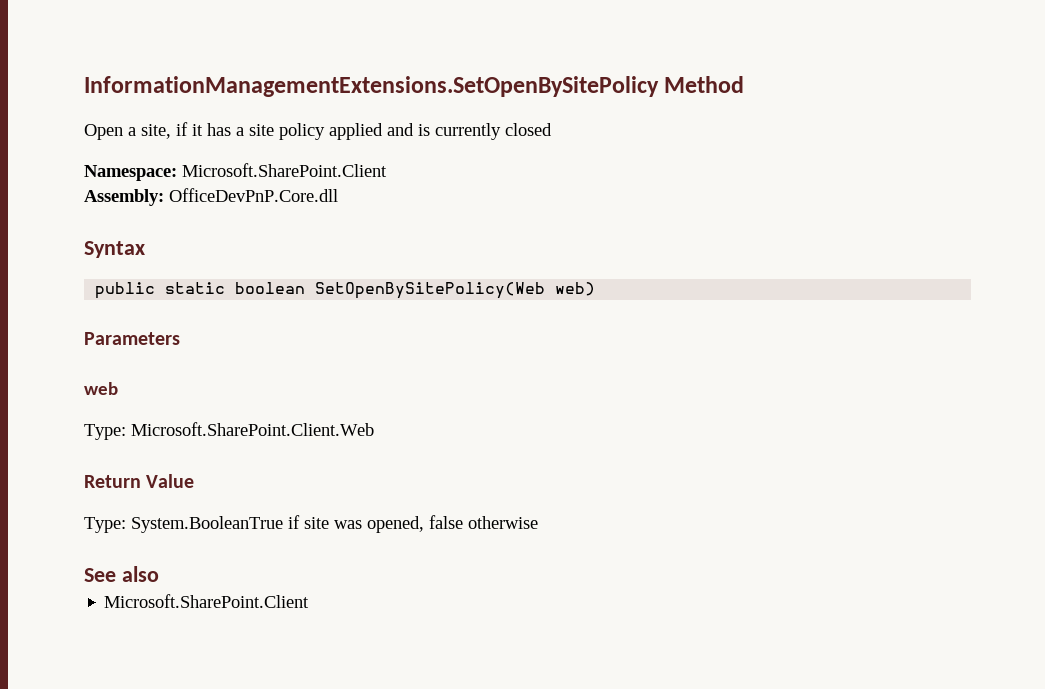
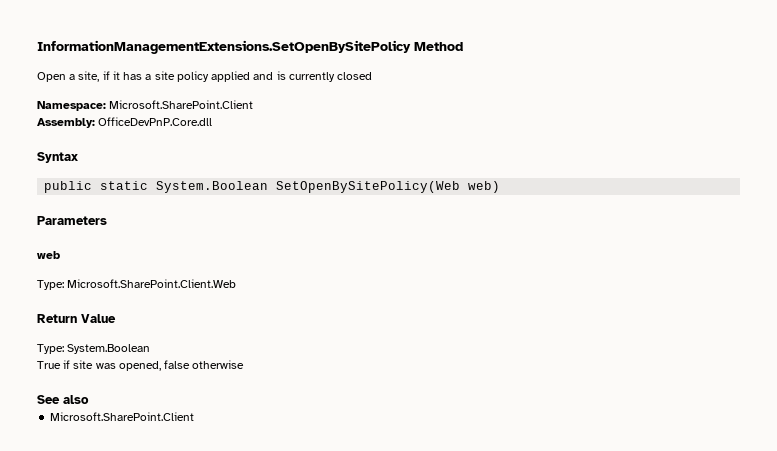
- public static boolean SetOpenBySitePolicy(Web web)
+ public static System.Boolean SetOpenBySitePolicy(Web web)
- Type: System.BooleanTrue if site was opened, false otherwise
+ Type: System.Boolean
+ True if site was opened, false otherwise

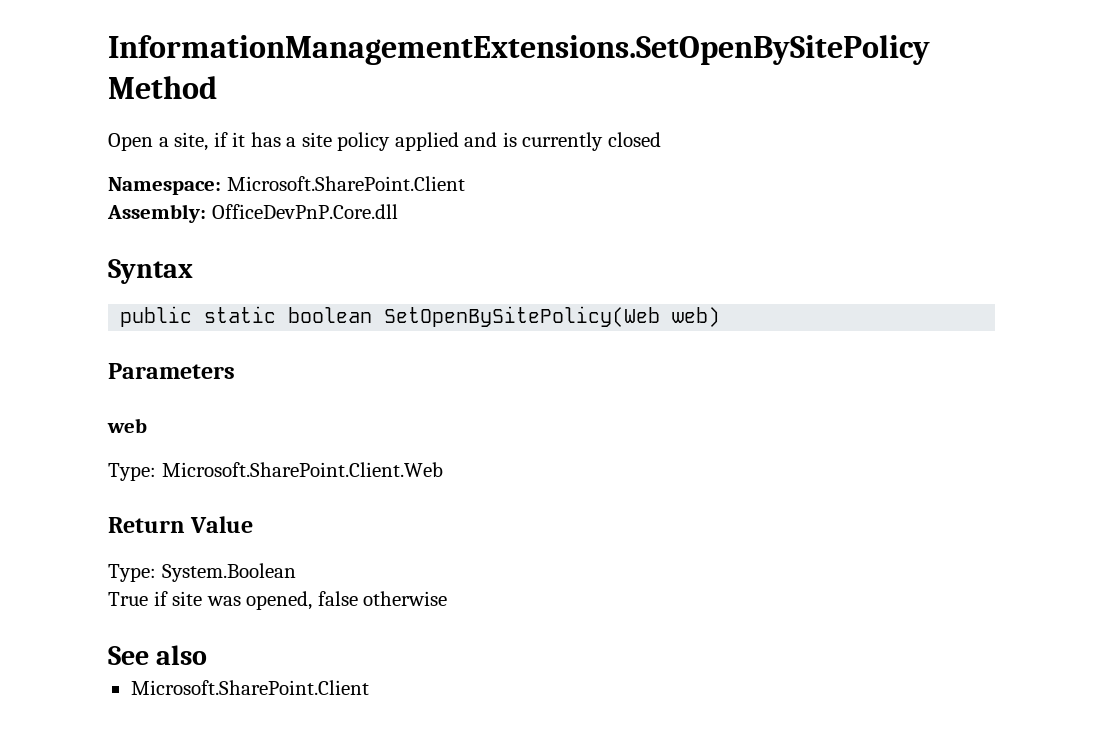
- public static System.Boolean SetOpenBySitePolicy(Web web)
+ public static boolean SetOpenBySitePolicy(Web web)

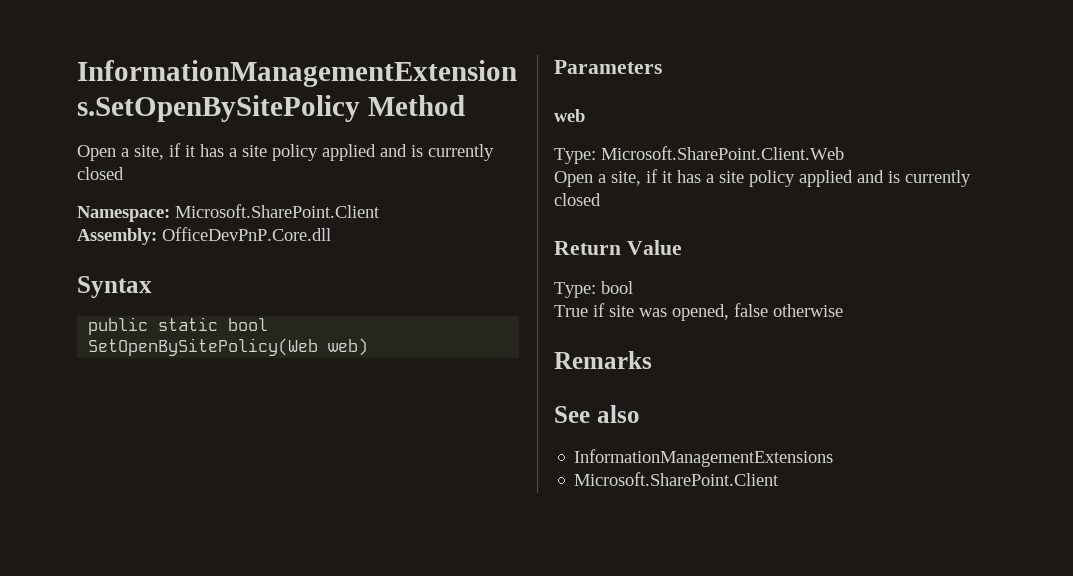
- public static boolean SetOpenBySitePolicy(Web web)
+ public static bool SetOpenBySitePolicy(Web web)
  Type: Microsoft.SharePoint.Client.Web
+ Open a site, if it has a site policy applied and is currently closed
- Type: System.Boolean
+ Type: bool
+ Remarks
+ InformationManagementExtensions

